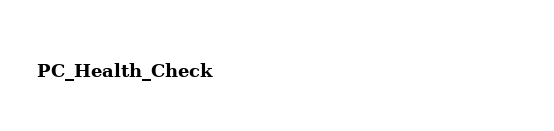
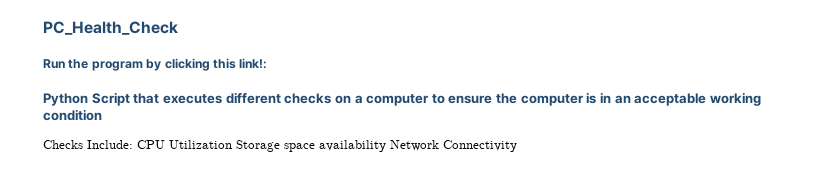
+ Run the program by clicking this link!:
+ Python Script that executes different checks on a computer to ensure the computer is in an acceptable working condition
+ Checks Include: CPU Utilization Storage space availability Network Connectivity

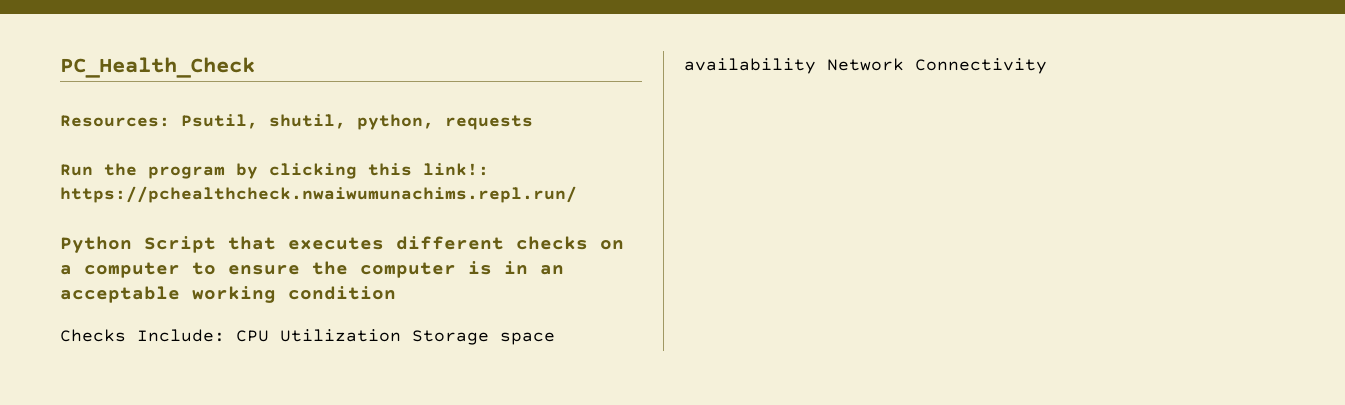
+ Resources: Psutil, shutil, python, requests
- Run the program by clicking this link!:
+ Run the program by clicking this link!: https://pchealthcheck.nwaiwumunachims.repl.run/

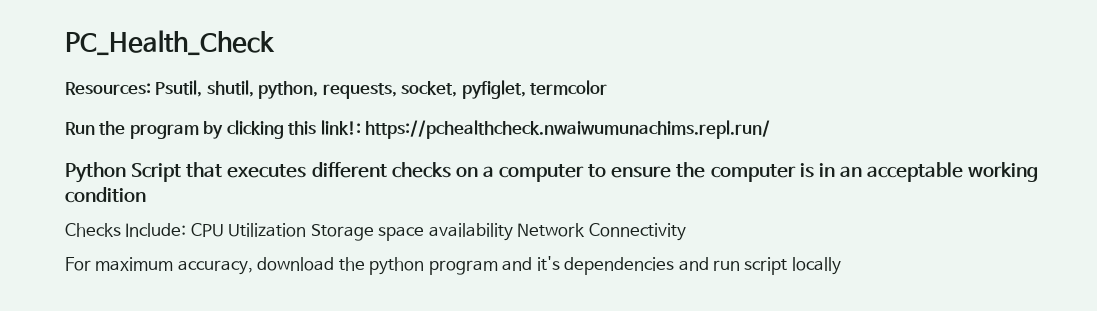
- Resources: Psutil, shutil, python, requests
+ Resources: Psutil, shutil, python, requests, socket, pyfiglet, termcolor
+ For maximum accuracy, download the python program and it's dependencies and run script locally

